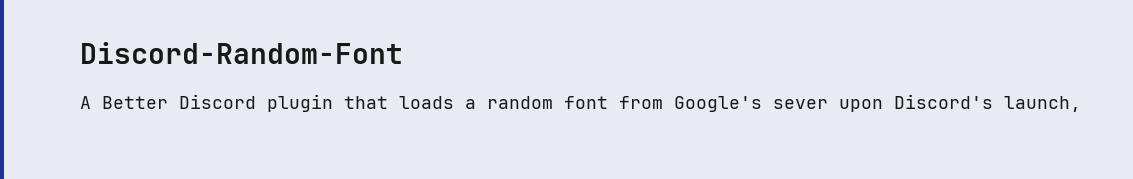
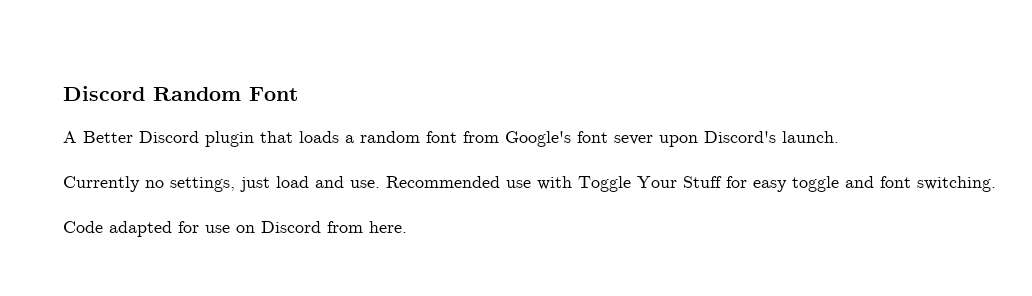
- Discord-Random-Font
+ Discord Random Font
- A Better Discord plugin that loads a random font from Google's sever upon Discord's launch,
+ A Better Discord plugin that loads a random font from Google's font sever upon Discord's launch.
+ Currently no settings, just load and use. Recommended use with Toggle Your Stuff for easy toggle and font switching.
+ Code adapted for use on Discord from here.

